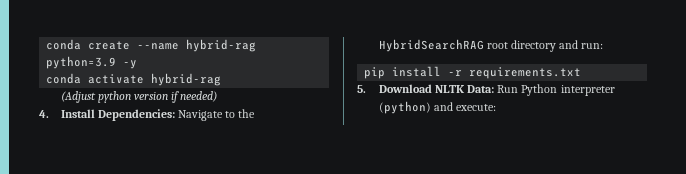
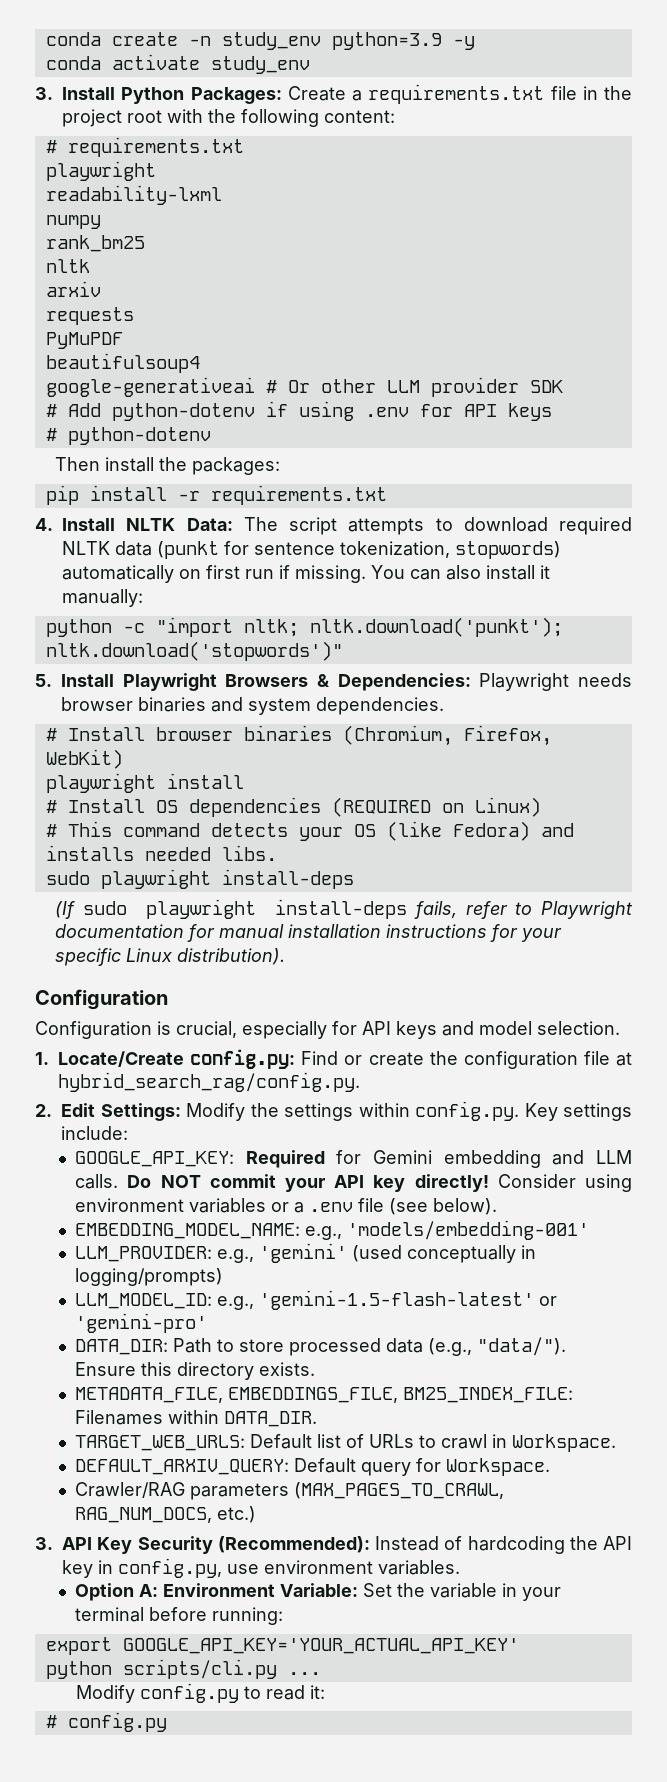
- conda create --name hybrid-rag python=3.9 -y
+ conda create -n study_env python=3.9 -y
- conda activate hybrid-rag
- (Adjust python version if needed)
- 4. Install Dependencies: Navigate to the HybridSearchRAG root directory and run:
+ conda activate study_env
+ 3. Install Python Packages: Create a requirements.txt file in the project root with the following content:
+ # requirements.txt
+ playwright
+ readability-lxml
+ numpy
+ rank_bm25
+ nltk
+ arxiv
+ requests
+ PyMuPDF
+ beautifulsoup4
+ google-generativeai # Or other LLM provider SDK
+ # Add python-dotenv if using .env for API keys
+ # python-dotenv
+ Then install the packages:
  pip install -r requirements.txt
- 5. Download NLTK Data: Run Python interpreter (python) and execute:
+ 4. Install NLTK Data: The script attempts to download required NLTK data (punkt for sentence tokenization, stopwords) automatically on first run if missing. You can also install it manually:
+ python -c "import nltk; nltk.download('punkt'); nltk.download('stopwords')"
+ 5. Install Playwright Browsers & Dependencies: Playwright needs browser binaries and system dependencies.
+ # Install browser binaries (Chromium, Firefox, WebKit)
+ playwright install
+ # Install OS dependencies (REQUIRED on Linux)
+ # This command detects your OS (like Fedora) and installs needed libs.
+ sudo playwright install-deps
+ (If sudo playwright install-deps fails, refer to Playwright documentation for manual installation instructions for your specific Linux distribution).
+ Configuration
+ Configuration is crucial, especially for API keys and model selection.
+ 1. Locate/Create config.py: Find or create the configuration file at hybrid_search_rag/config.py.
+ 2. Edit Settings: Modify the settings within config.py. Key settings include:
+ GOOGLE_API_KEY: Required for Gemini embedding and LLM calls. Do NOT commit your API key directly! Consider using environment variables or a .env file (see below).
+ EMBEDDING_MODEL_NAME: e.g., 'models/embedding-001'
+ LLM_PROVIDER: e.g., 'gemini' (used conceptually in logging/prompts)
+ LLM_MODEL_ID: e.g., 'gemini-1.5-flash-latest' or 'gemini-pro'
+ DATA_DIR: Path to store processed data (e.g., "data/"). Ensure this directory exists.
+ METADATA_FILE, EMBEDDINGS_FILE, BM25_INDEX_FILE: Filenames within DATA_DIR.
+ TARGET_WEB_URLS: Default list of URLs to crawl in Workspace.
+ DEFAULT_ARXIV_QUERY: Default query for Workspace.
+ Crawler/RAG parameters (MAX_PAGES_TO_CRAWL, RAG_NUM_DOCS, etc.)
+ 3. API Key Security (Recommended): Instead of hardcoding the API key in config.py, use environment variables.
+ Option A: Environment Variable: Set the variable in your terminal before running:
+ export GOOGLE_API_KEY='YOUR_ACTUAL_API_KEY'
+ python scripts/cli.py ...
+ Modify config.py to read it:
+ # config.py

